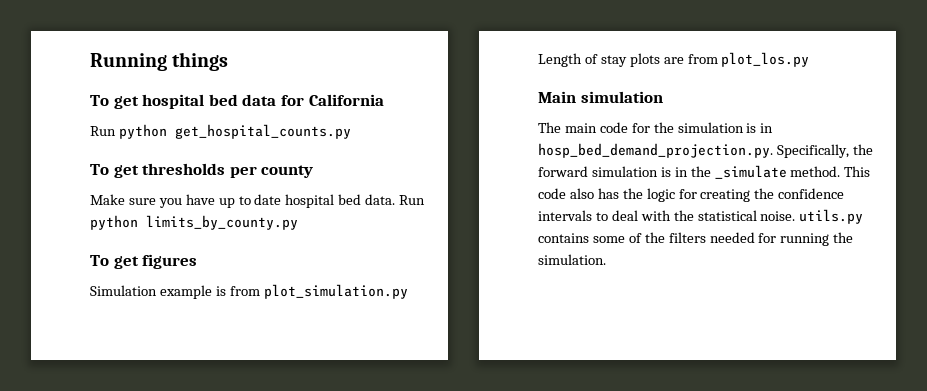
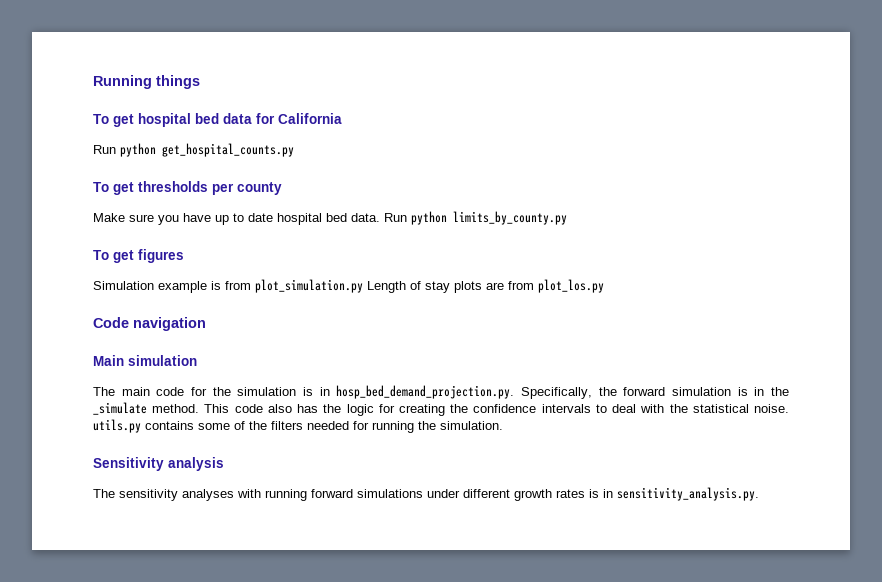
+ Code navigation
+ Sensitivity analysis
+ The sensitivity analyses with running forward simulations under different growth rates is in sensitivity_analysis.py.

